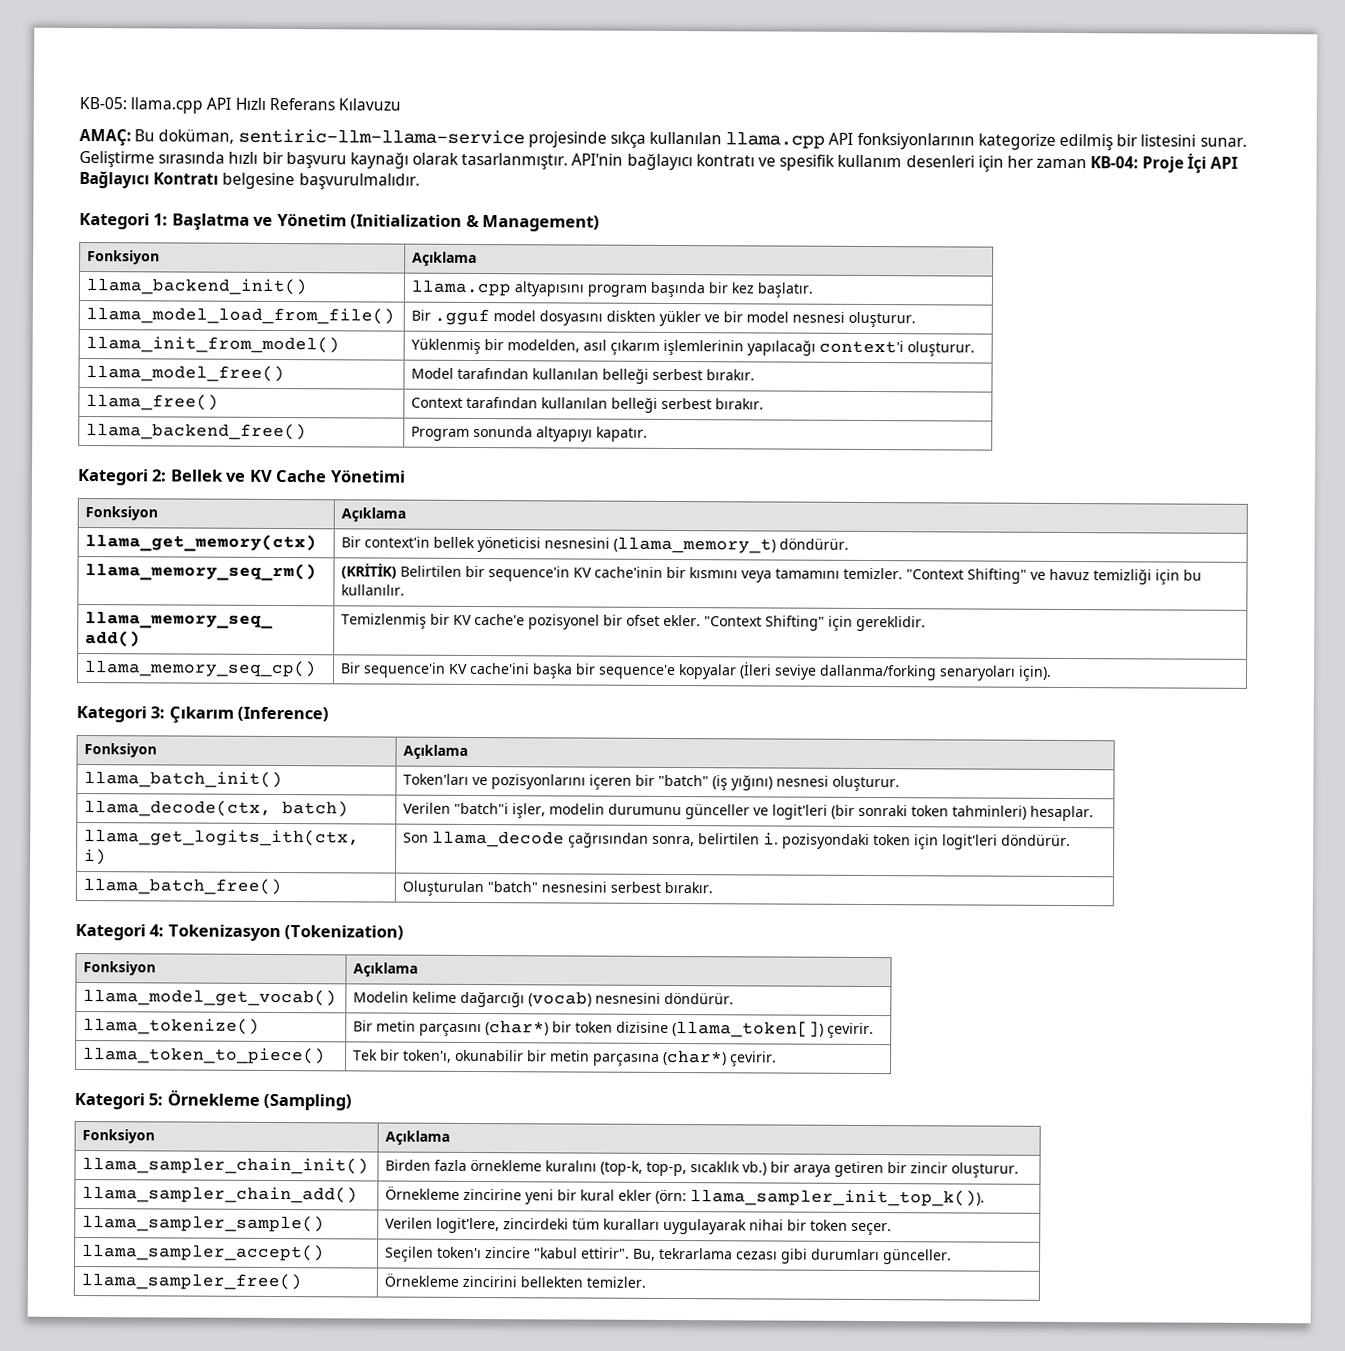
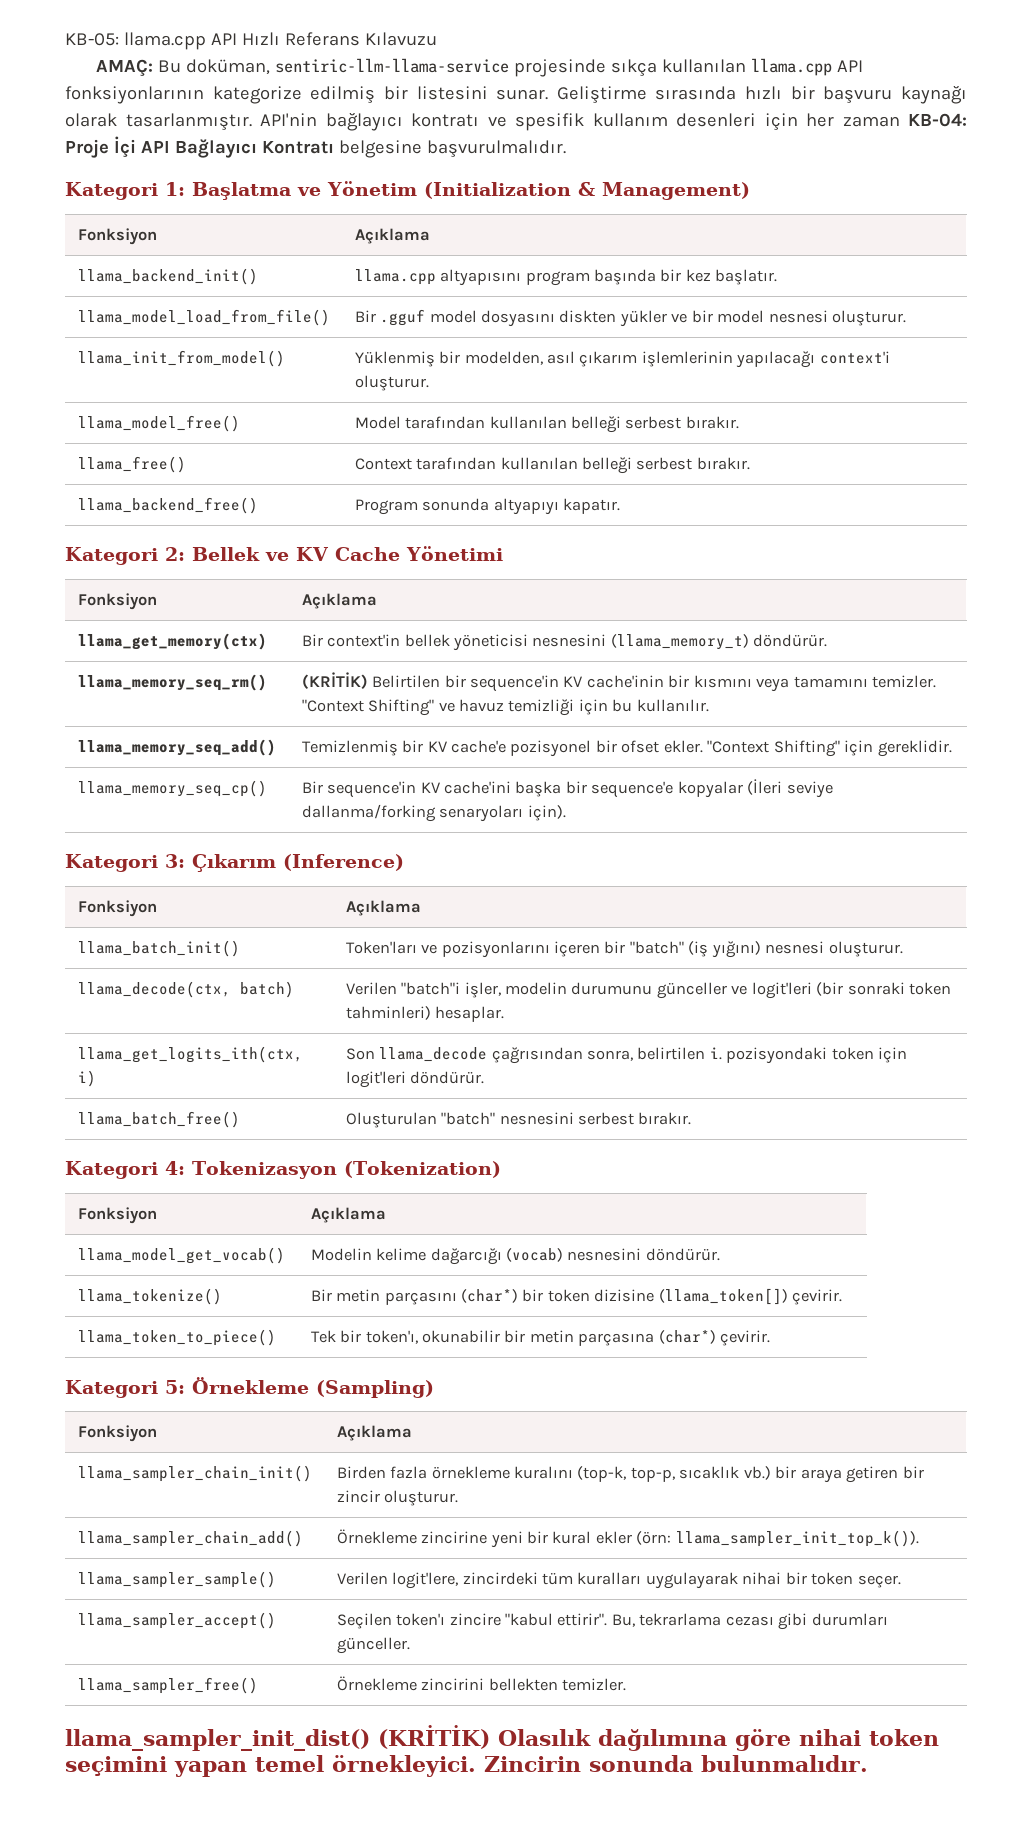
+ llama_sampler_init_dist() (KRİTİK) Olasılık dağılımına göre nihai token seçimini yapan temel örnekleyici. Zincirin sonunda bulunmalıdır.

